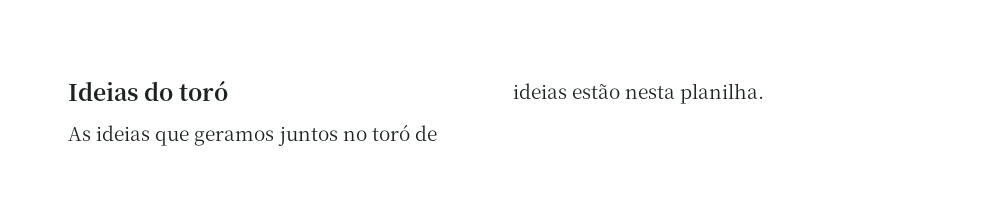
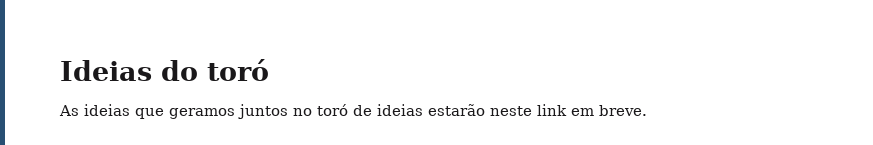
- As ideias que geramos juntos no toró de ideias estão nesta planilha.
+ As ideias que geramos juntos no toró de ideias estarão neste link em breve.

